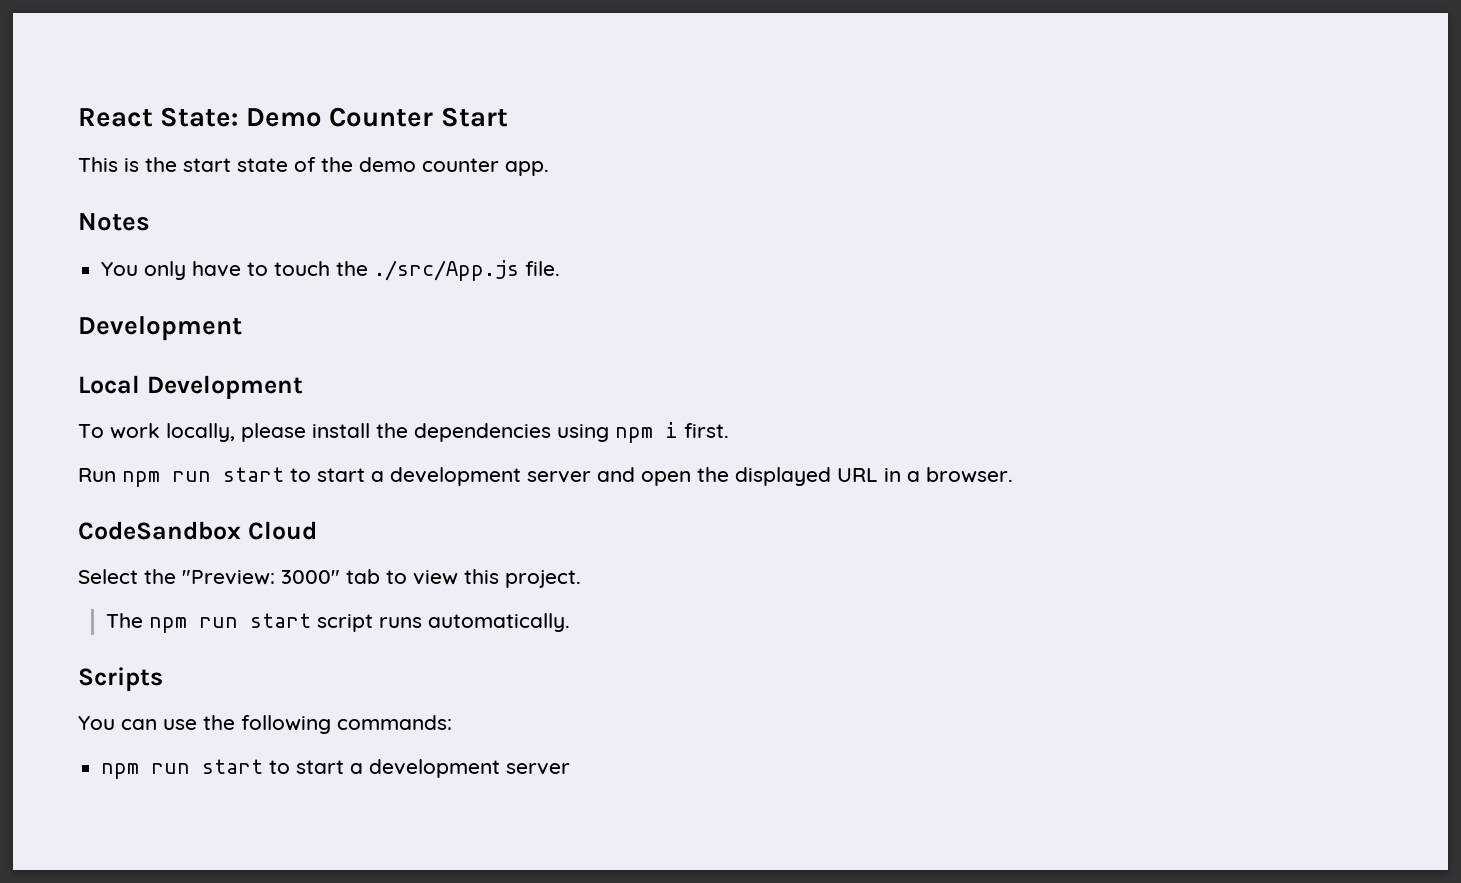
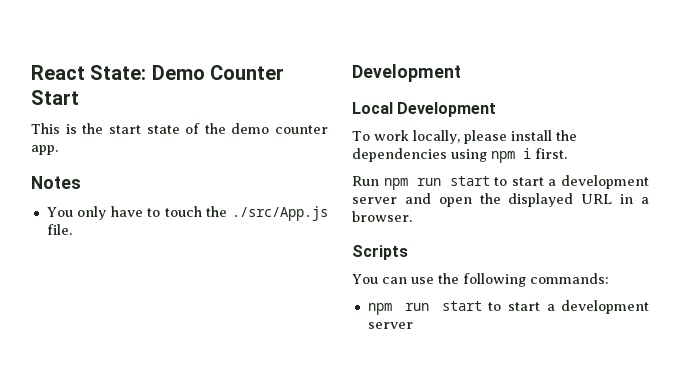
- CodeSandbox Cloud
- Select the "Preview: 3000" tab to view this project.
- The npm run start script runs automatically.

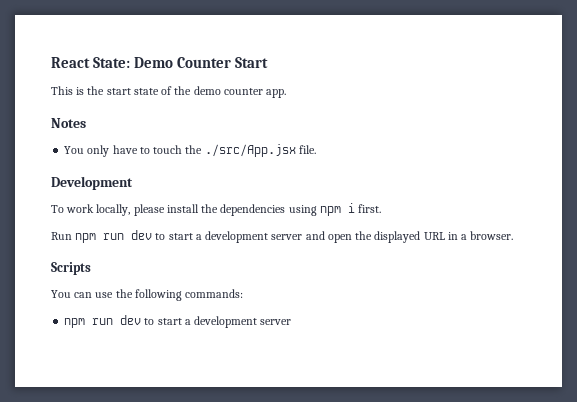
- You only have to touch the ./src/App.js file.
+ You only have to touch the ./src/App.jsx file.
- Local Development
- Run npm run start to start a development server and open the displayed URL in a browser.
+ Run npm run dev to start a development server and open the displayed URL in a browser.
  You can use the following commands:
- npm run start to start a development server
+ npm run dev to start a development server

